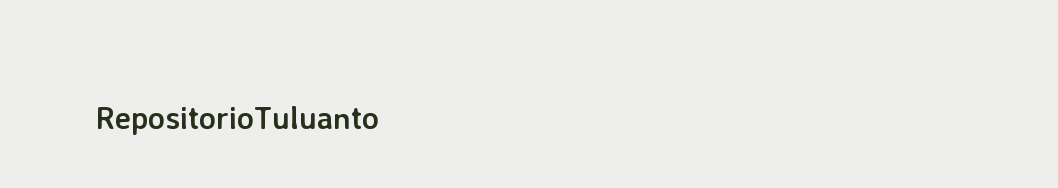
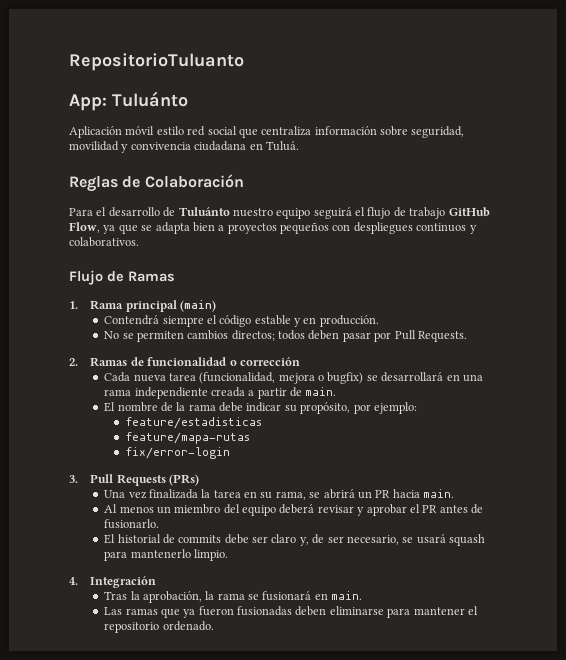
+ App: Tuluánto
+ Aplicación móvil estilo red social que centraliza información sobre seguridad, movilidad y convivencia ciudadana en Tuluá.
+ Reglas de Colaboración
+ Para el desarrollo de Tuluánto nuestro equipo seguirá el flujo de trabajo GitHub Flow, ya que se adapta bien a proyectos pequeños con despliegues continuos y colaborativos.
+ Flujo de Ramas
+ 1. Rama principal (main)
+ Contendrá siempre el código estable y en producción.
+ No se permiten cambios directos; todos deben pasar por Pull Requests.
+ 2. Ramas de funcionalidad o corrección
+ Cada nueva tarea (funcionalidad, mejora o bugfix) se desarrollará en una rama independiente creada a partir de main.
+ El nombre de la rama debe indicar su propósito, por ejemplo:
+ feature/estadisticas
+ feature/mapa-rutas
+ fix/error-login
+ 3. Pull Requests (PRs)
+ Una vez finalizada la tarea en su rama, se abrirá un PR hacia main.
+ Al menos un miembro del equipo deberá revisar y aprobar el PR antes de fusionarlo.
+ El historial de commits debe ser claro y, de ser necesario, se usará squash para mantenerlo limpio.
+ 4. Integración
+ Tras la aprobación, la rama se fusionará en main.
+ Las ramas que ya fueron fusionadas deben eliminarse para mantener el repositorio ordenado.

